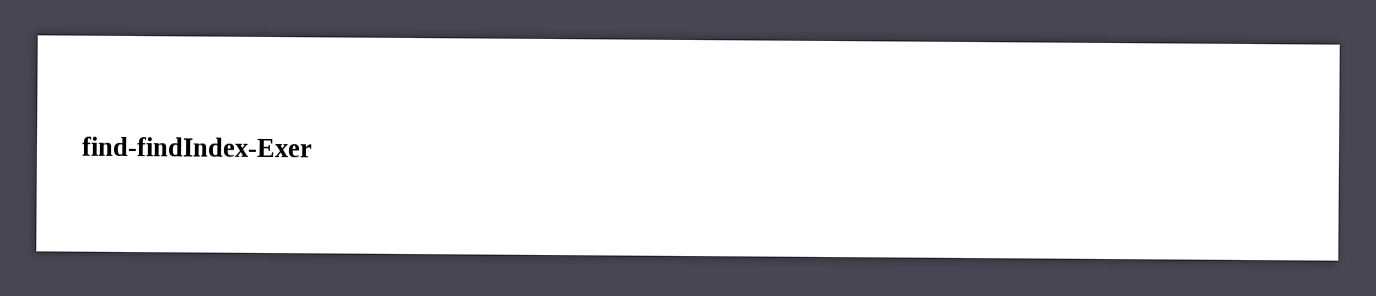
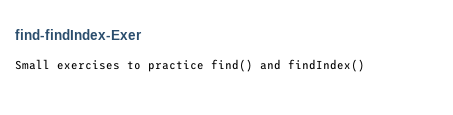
+ Small exercises to practice find() and findIndex()

